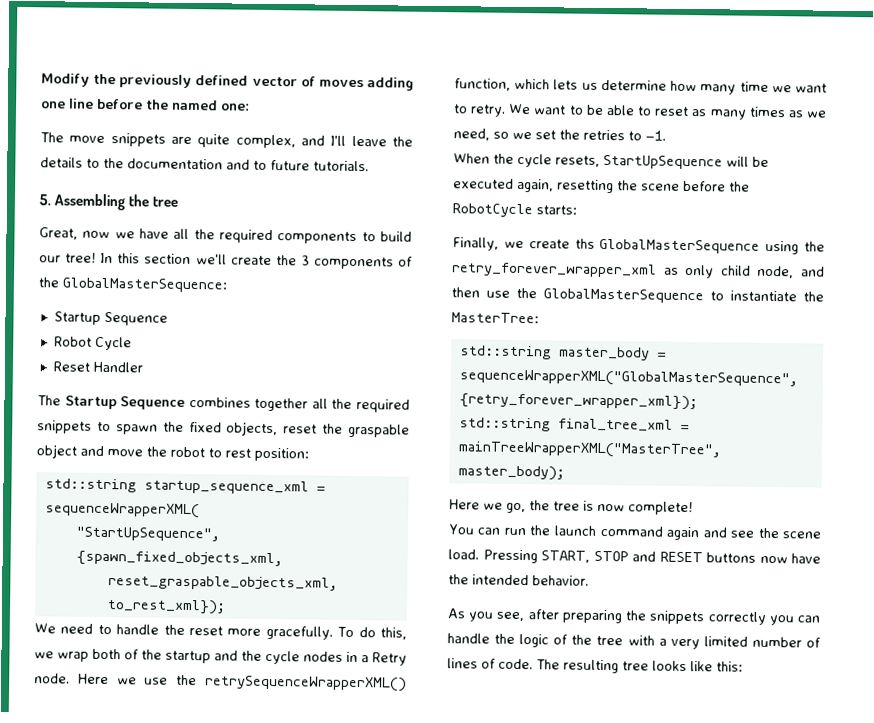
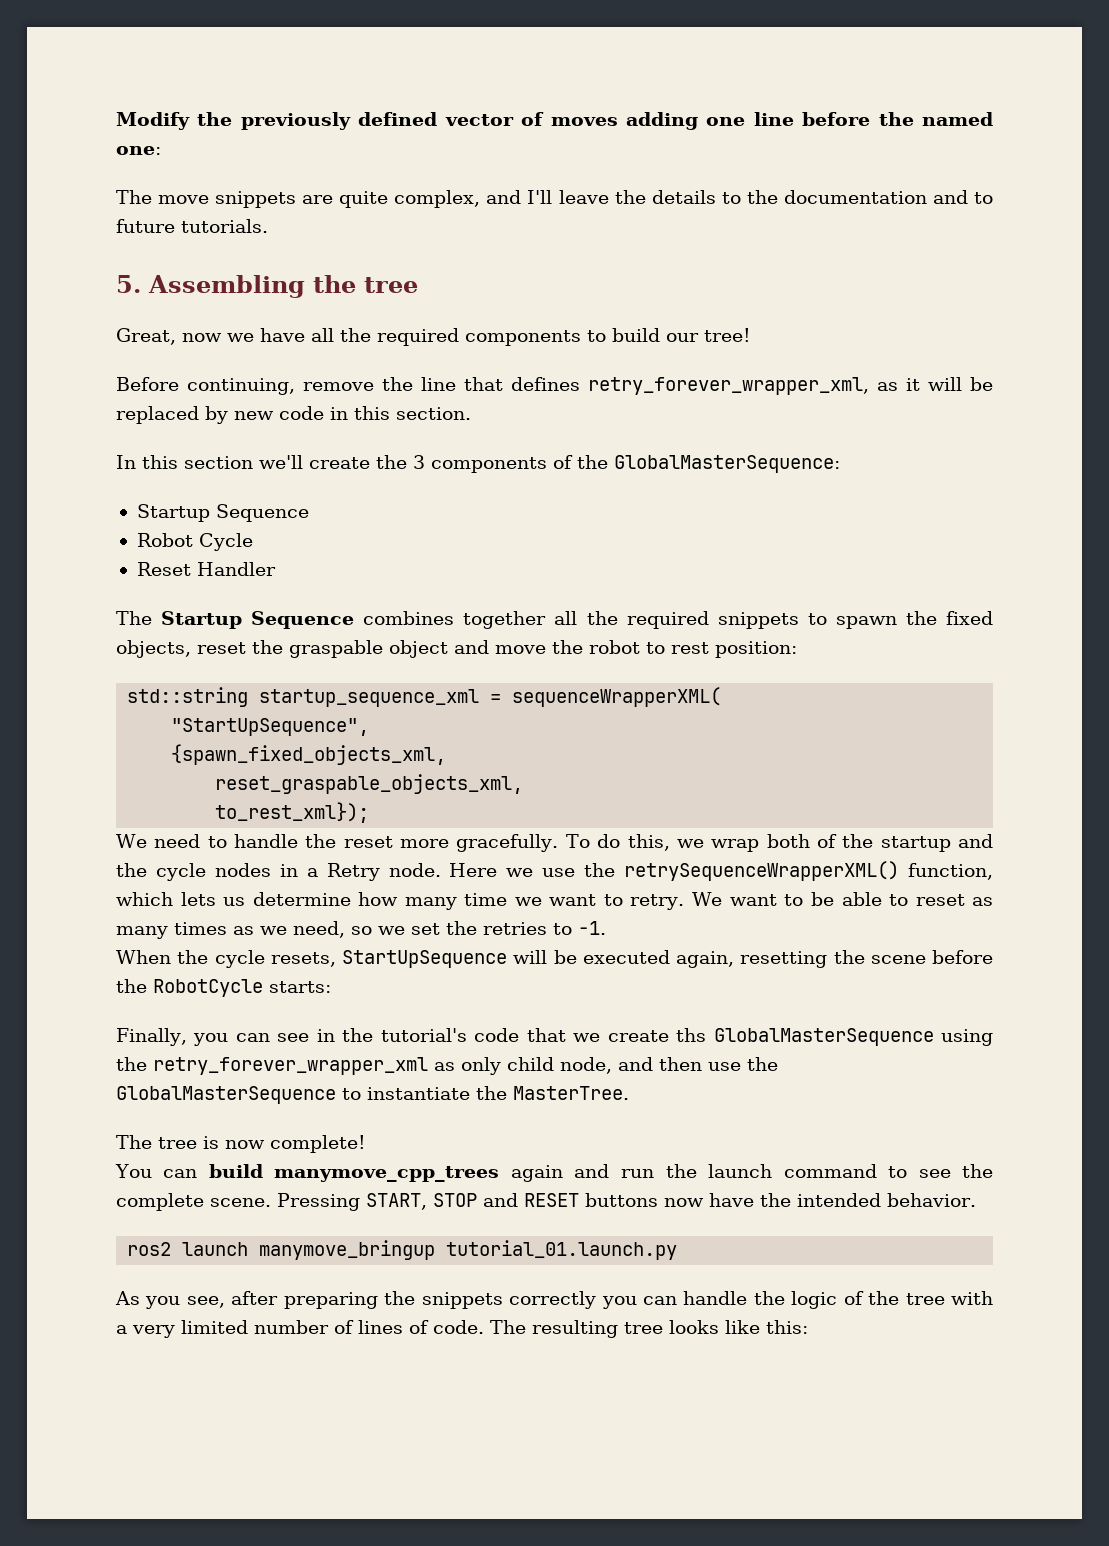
- Great, now we have all the required components to build our tree! In this section we'll create the 3 components of the GlobalMasterSequence:
+ Great, now we have all the required components to build our tree!
+ Before continuing, remove the line that defines retry_forever_wrapper_xml, as it will be replaced by new code in this section.
+ In this section we'll create the 3 components of the GlobalMasterSequence:
- Finally, we create ths GlobalMasterSequence using the retry_forever_wrapper_xml as only child node, and then use the GlobalMasterSequence to instantiate the MasterTree:
- std::string master_body = sequenceWrapperXML("GlobalMasterSequence", {retry_forever_wrapper_xml});
- std::string final_tree_xml = mainTreeWrapperXML("MasterTree", master_body);
- Here we go, the tree is now complete!
+ Finally, you can see in the tutorial's code that we create ths GlobalMasterSequence using the retry_forever_wrapper_xml as only child node, and then use the GlobalMasterSequence to instantiate the MasterTree.
+ The tree is now complete!
- You can run the launch command again and see the scene load.
+ You can build manymove_cpp_trees again and run the launch command to see the complete scene.
+ ros2 launch manymove_bringup tutorial_01.launch.py

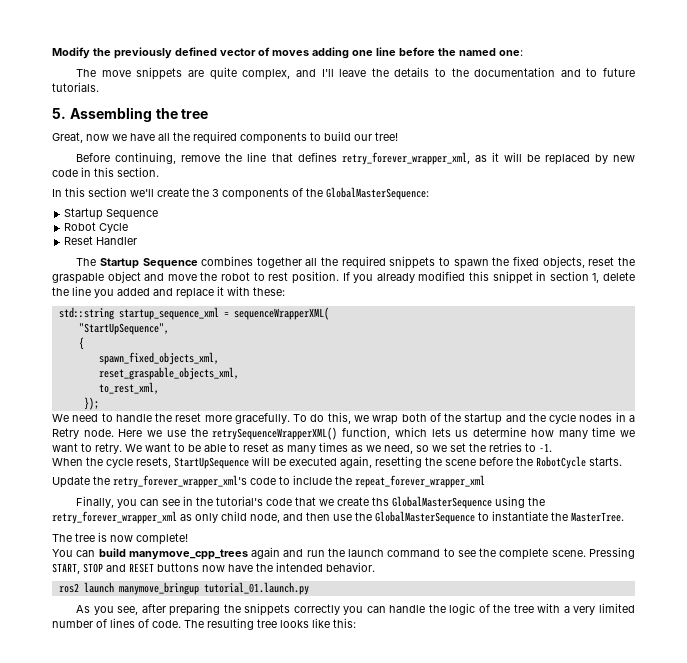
- The Startup Sequence combines together all the required snippets to spawn the fixed objects, reset the graspable object and move the robot to rest position:
+ The Startup Sequence combines together all the required snippets to spawn the fixed objects, reset the graspable object and move the robot to rest position. If you already modified this snippet in section 1, delete the line you added and replace it with these:
- {spawn_fixed_objects_xml,
+ {
+ spawn_fixed_objects_xml,
- to_rest_xml});
+ to_rest_xml,
+ });
- When the cycle resets, StartUpSequence will be executed again, resetting the scene before the RobotCycle starts:
+ When the cycle resets, StartUpSequence will be executed again, resetting the scene before the RobotCycle starts.
+ Update the retry_forever_wrapper_xml's code to include the repeat_forever_wrapper_xml

